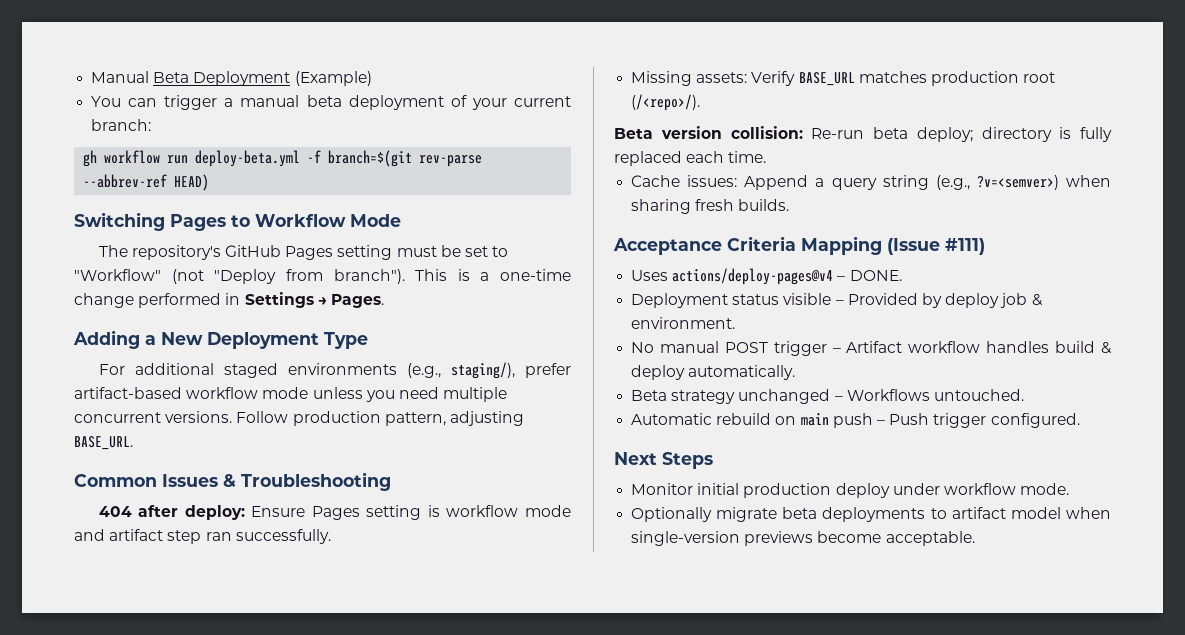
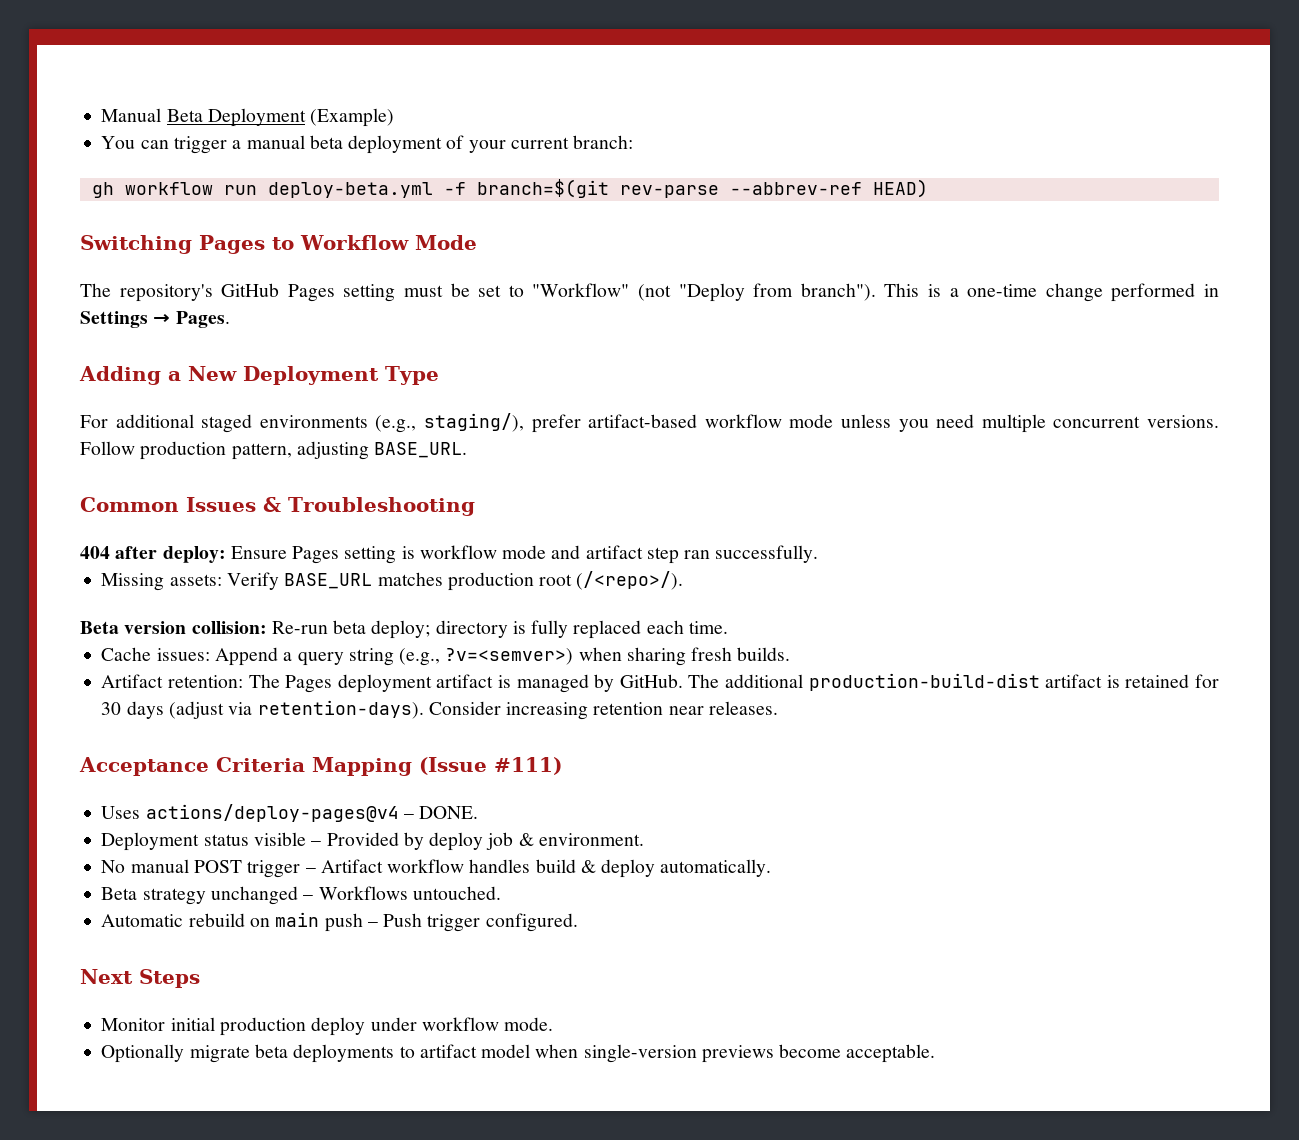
+ Artifact retention: The Pages deployment artifact is managed by GitHub. The additional production-build-dist artifact is retained for 30 days (adjust via retention-days). Consider increasing retention near releases.

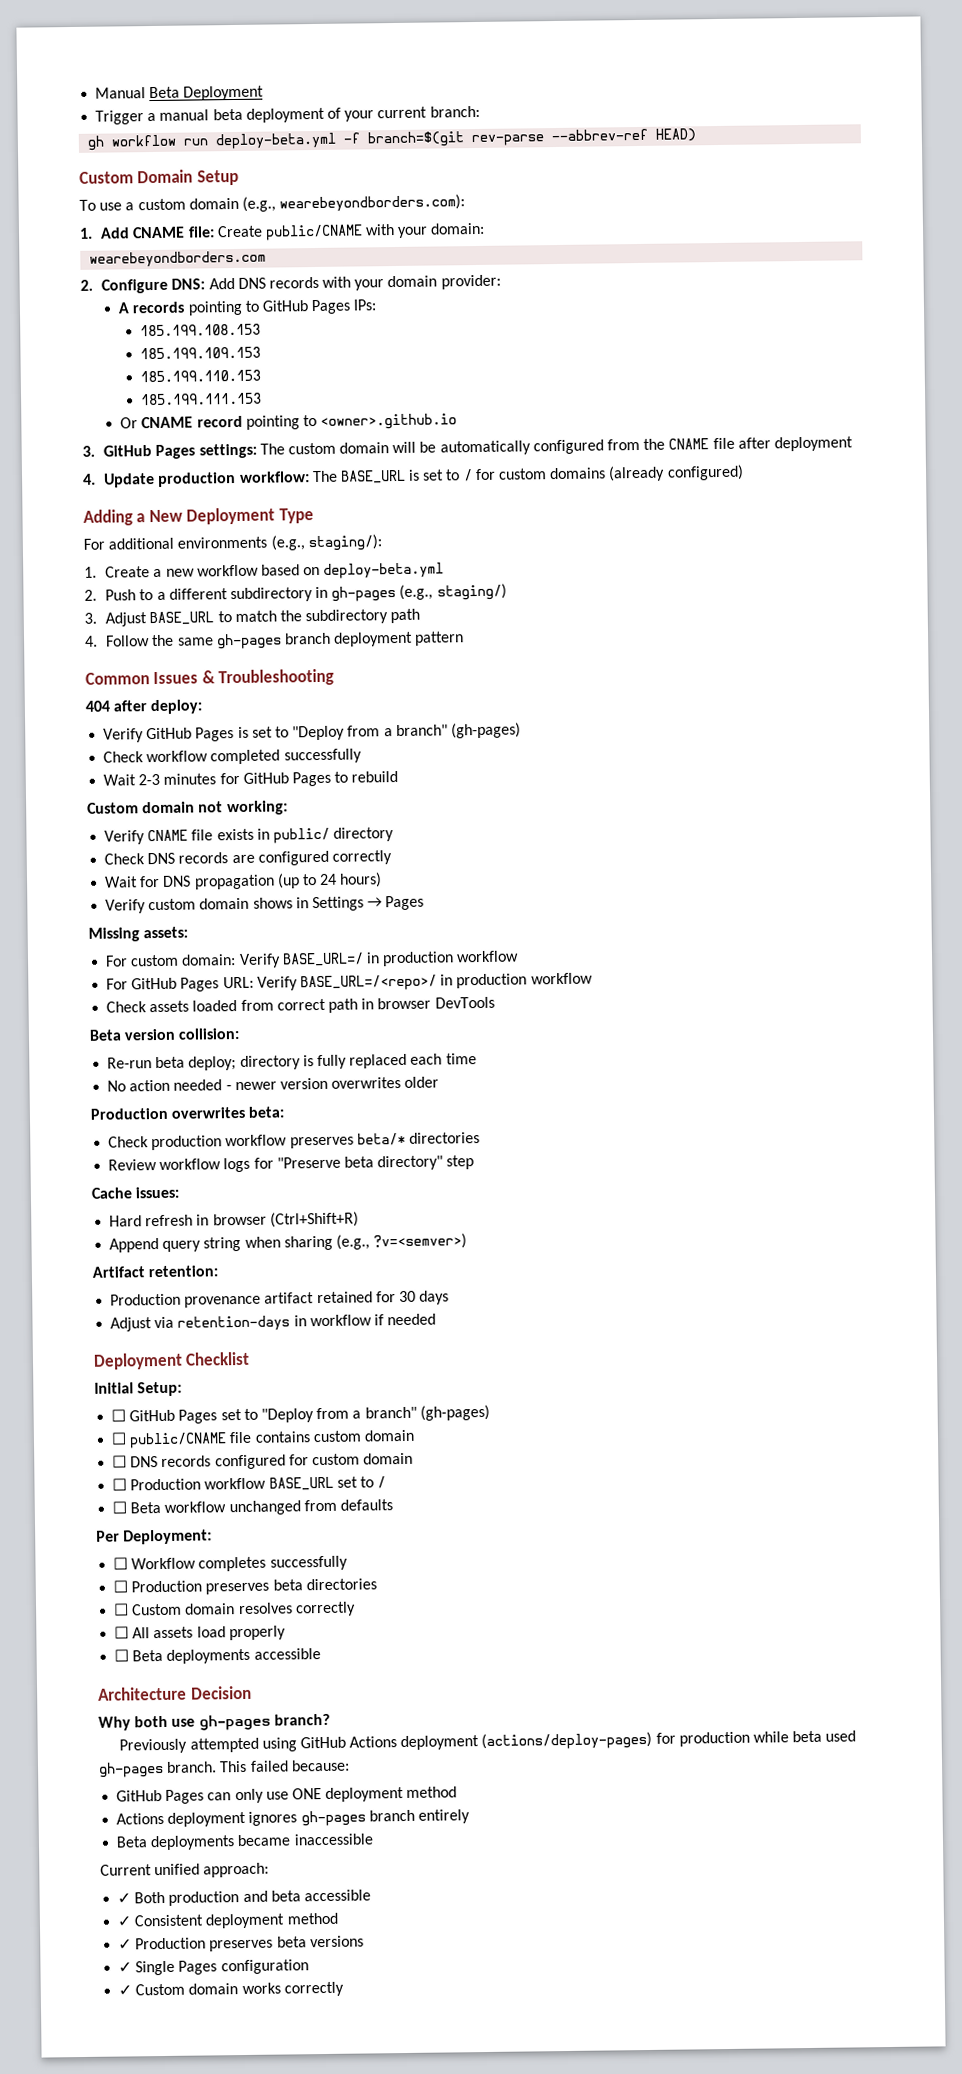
- Manual Beta Deployment (Example)
- You can trigger a manual beta deployment of your current branch:
+ Manual Beta Deployment
+ Trigger a manual beta deployment of your current branch:
- Switching Pages to Workflow Mode
- The repository's GitHub Pages setting must be set to "Workflow" (not "Deploy from branch"). This is a one-time change performed in Settings → Pages.
+ Custom Domain Setup
+ To use a custom domain (e.g., wearebeyondborders.com):
+ 1. Add CNAME file: Create public/CNAME with your domain:
+ wearebeyondborders.com
+ 2. Configure DNS: Add DNS records with your domain provider:
+ A records pointing to GitHub Pages IPs:
+ 185.199.108.153
+ 185.199.109.153
+ 185.199.110.153
+ 185.199.111.153
+ Or CNAME record pointing to <owner>.github.io
+ 3. GitHub Pages settings: The custom domain will be automatically configured from the CNAME file after deployment
+ 4. Update production workflow: The BASE_URL is set to / for custom domains (already configured)
- For additional staged environments (e.g., staging/), prefer artifact-based workflow mode unless you need multiple concurrent versions. Follow production pattern, adjusting BASE_URL.
+ For additional environments (e.g., staging/):
+ 1. Create a new workflow based on deploy-beta.yml
+ 2. Push to a different subdirectory in gh-pages (e.g., staging/)
+ 3. Adjust BASE_URL to match the subdirectory path
+ 4. Follow the same gh-pages branch deployment pattern
- 404 after deploy: Ensure Pages setting is workflow mode and artifact step ran successfully.
- Missing assets: Verify BASE_URL matches production root (/<repo>/).
+ 404 after deploy:
+ Verify GitHub Pages is set to "Deploy from a branch" (gh-pages)
+ Check workflow completed successfully
+ Wait 2-3 minutes for GitHub Pages to rebuild
+ Custom domain not working:
+ Verify CNAME file exists in public/ directory
+ Check DNS records are configured correctly
+ Wait for DNS propagation (up to 24 hours)
+ Verify custom domain shows in Settings → Pages
+ Missing assets:
+ For custom domain: Verify BASE_URL=/ in production workflow
+ For GitHub Pages URL: Verify BASE_URL=/<repo>/ in production workflow
+ Check assets loaded from correct path in browser DevTools
- Beta version collision: Re-run beta deploy; directory is fully replaced each time.
- Cache issues: Append a query string (e.g., ?v=<semver>) when sharing fresh builds.
- Artifact retention: The Pages deployment artifact is managed by GitHub. The additional production-build-dist artifact is retained for 30 days (adjust via retention-days). Consider increasing retention near releases.
- Acceptance Criteria Mapping (Issue #111)
- Uses actions/deploy-pages@v4 – DONE.
- Deployment status visible – Provided by deploy job & environment.
- No manual POST trigger – Artifact workflow handles build & deploy automatically.
- Beta strategy unchanged – Workflows untouched.
- Automatic rebuild on main push – Push trigger configured.
- Next Steps
- Monitor initial production deploy under workflow mode.
- Optionally migrate beta deployments to artifact model when single-version previews become acceptable.
+ Beta version collision:
+ Re-run beta deploy; directory is fully replaced each time
+ No action needed - newer version overwrites older
+ Production overwrites beta:
+ Check production workflow preserves beta/* directories
+ Review workflow logs for "Preserve beta directory" step
+ Cache issues:
+ Hard refresh in browser (Ctrl+Shift+R)
+ Append query string when sharing (e.g., ?v=<semver>)
+ Artifact retention:
+ Production provenance artifact retained for 30 days
+ Adjust via retention-days in workflow if needed
+ Deployment Checklist
+ Initial Setup:
+ ☐ GitHub Pages set to "Deploy from a branch" (gh-pages)
+ ☐ public/CNAME file contains custom domain
+ ☐ DNS records configured for custom domain
+ ☐ Production workflow BASE_URL set to /
+ ☐ Beta workflow unchanged from defaults
+ Per Deployment:
+ ☐ Workflow completes successfully
+ ☐ Production preserves beta directories
+ ☐ Custom domain resolves correctly
+ ☐ All assets load properly
+ ☐ Beta deployments accessible
+ Architecture Decision
+ Why both use gh-pages branch?
+ Previously attempted using GitHub Actions deployment (actions/deploy-pages) for production while beta used gh-pages branch. This failed because:
+ GitHub Pages can only use ONE deployment method
+ Actions deployment ignores gh-pages branch entirely
+ Beta deployments became inaccessible
+ Current unified approach:
+ ✓ Both production and beta accessible
+ ✓ Consistent deployment method
+ ✓ Production preserves beta versions
+ ✓ Single Pages configuration
+ ✓ Custom domain works correctly

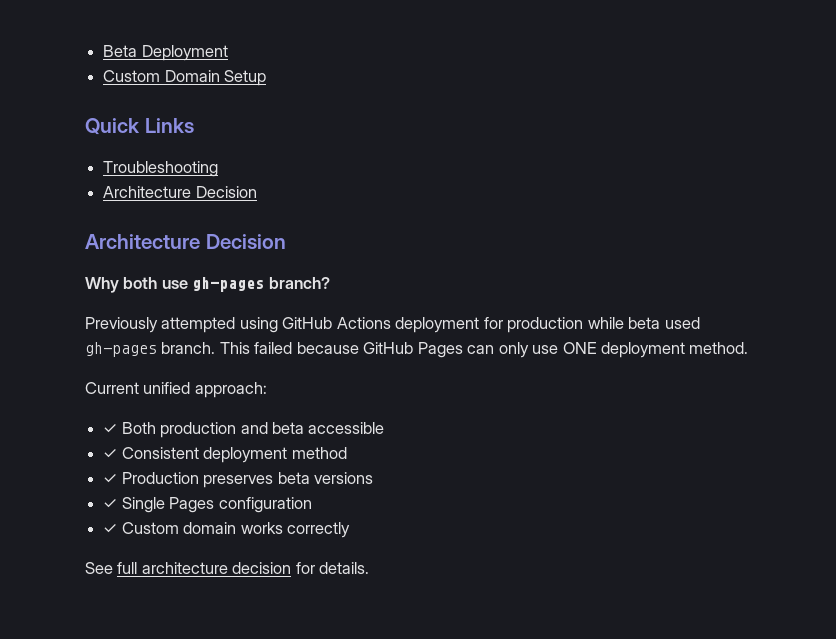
- Manual Beta Deployment
+ Beta Deployment
- Trigger a manual beta deployment of your current branch:
- gh workflow run deploy-beta.yml -f branch=$(git rev-parse --abbrev-ref HEAD)
  Custom Domain Setup
- To use a custom domain (e.g., wearebeyondborders.com):
- 1. Add CNAME file: Create public/CNAME with your domain:
- wearebeyondborders.com
- 2. Configure DNS: Add DNS records with your domain provider:
- A records pointing to GitHub Pages IPs:
- 185.199.108.153
- 185.199.109.153
- 185.199.110.153
- 185.199.111.153
- Or CNAME record pointing to <owner>.github.io
- 3. GitHub Pages settings: The custom domain will be automatically configured from the CNAME file after deployment
- 4. Update production workflow: The BASE_URL is set to / for custom domains (already configured)
- Adding a New Deployment Type
- For additional environments (e.g., staging/):
- 1. Create a new workflow based on deploy-beta.yml
- 2. Push to a different subdirectory in gh-pages (e.g., staging/)
- 3. Adjust BASE_URL to match the subdirectory path
- 4. Follow the same gh-pages branch deployment pattern
- Common Issues & Troubleshooting
- 404 after deploy:
- Verify GitHub Pages is set to "Deploy from a branch" (gh-pages)
- Check workflow completed successfully
- Wait 2-3 minutes for GitHub Pages to rebuild
- Custom domain not working:
- Verify CNAME file exists in public/ directory
- Check DNS records are configured correctly
- Wait for DNS propagation (up to 24 hours)
- Verify custom domain shows in Settings → Pages
- Missing assets:
- For custom domain: Verify BASE_URL=/ in production workflow
- For GitHub Pages URL: Verify BASE_URL=/<repo>/ in production workflow
- Check assets loaded from correct path in browser DevTools
- Beta version collision:
- Re-run beta deploy; directory is fully replaced each time
- No action needed - newer version overwrites older
- Production overwrites beta:
- Check production workflow preserves beta/* directories
- Review workflow logs for "Preserve beta directory" step
- Cache issues:
- Hard refresh in browser (Ctrl+Shift+R)
- Append query string when sharing (e.g., ?v=<semver>)
- Artifact retention:
- Production provenance artifact retained for 30 days
- Adjust via retention-days in workflow if needed
- Deployment Checklist
- Initial Setup:
- ☐ GitHub Pages set to "Deploy from a branch" (gh-pages)
- ☐ public/CNAME file contains custom domain
- ☐ DNS records configured for custom domain
- ☐ Production workflow BASE_URL set to /
- ☐ Beta workflow unchanged from defaults
- Per Deployment:
- ☐ Workflow completes successfully
- ☐ Production preserves beta directories
- ☐ Custom domain resolves correctly
- ☐ All assets load properly
- ☐ Beta deployments accessible
+ Quick Links
+ Troubleshooting
+ Architecture Decision
- Previously attempted using GitHub Actions deployment (actions/deploy-pages) for production while beta used gh-pages branch.
+ Previously attempted using GitHub Actions deployment for production while beta used gh-pages branch.
- This failed because:
- GitHub Pages can only use ONE deployment method
- Actions deployment ignores gh-pages branch entirely
- Beta deployments became inaccessible
+ This failed because GitHub Pages can only use ONE deployment method.
+ See full architecture decision for details.

